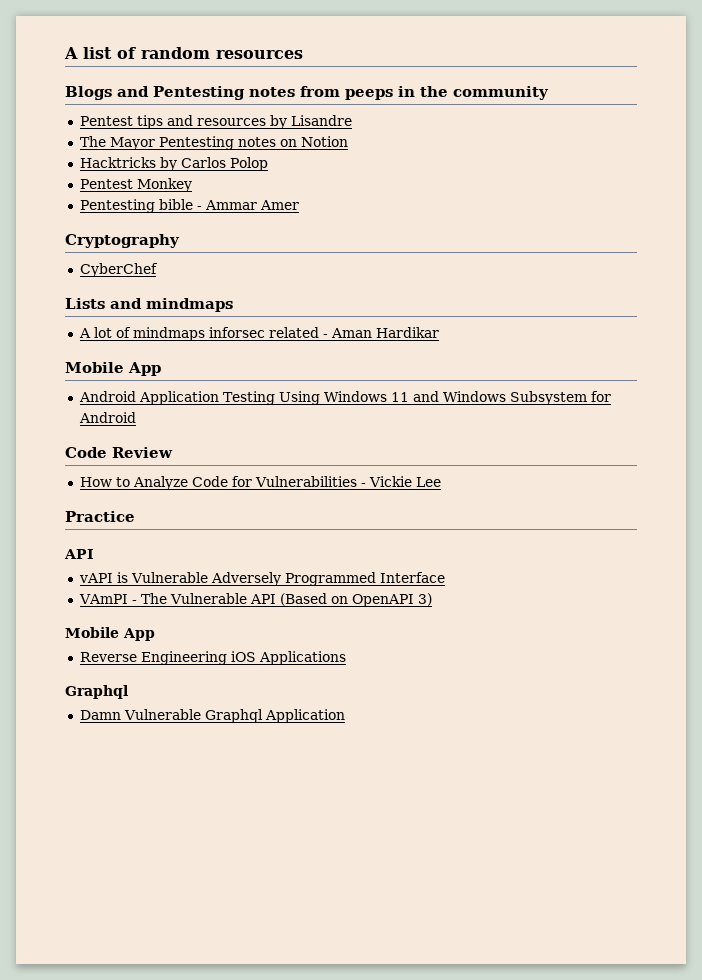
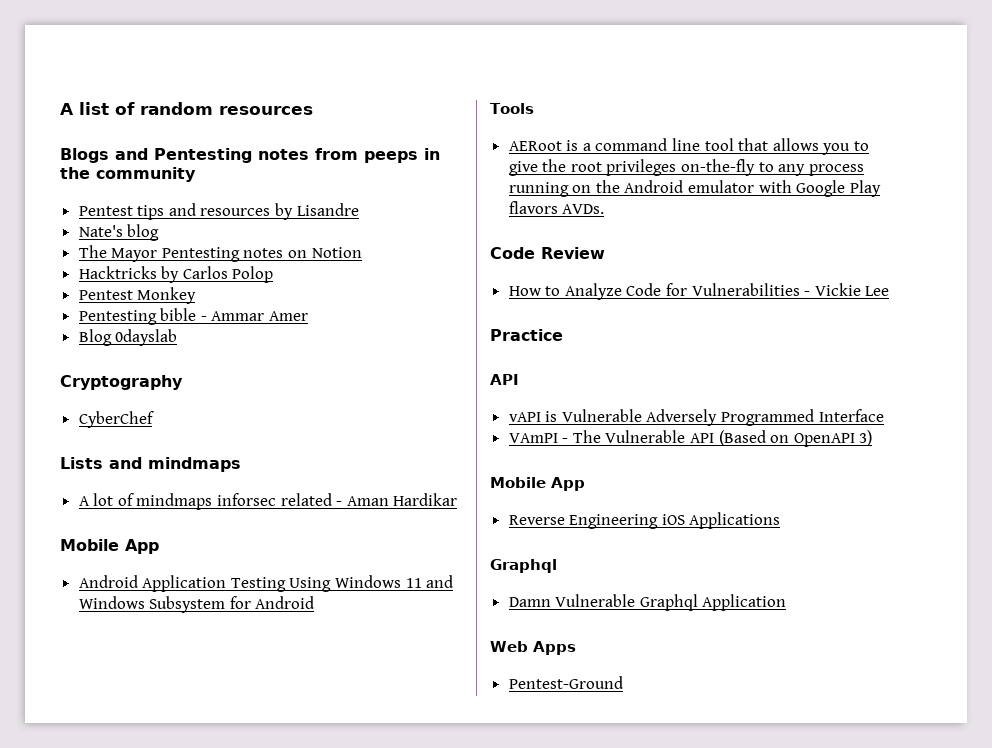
+ Nate's blog
+ Blog 0dayslab
+ Tools
+ AERoot is a command line tool that allows you to give the root privileges on-the-fly to any process running on the Android emulator with Google Play flavors AVDs.
+ Web Apps
+ Pentest-Ground

